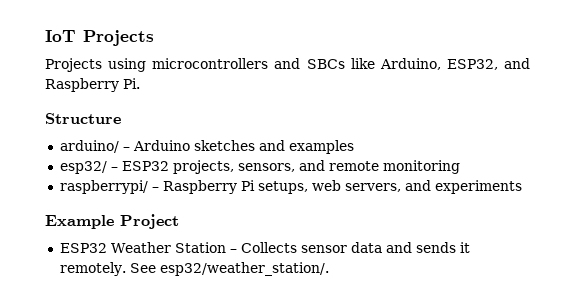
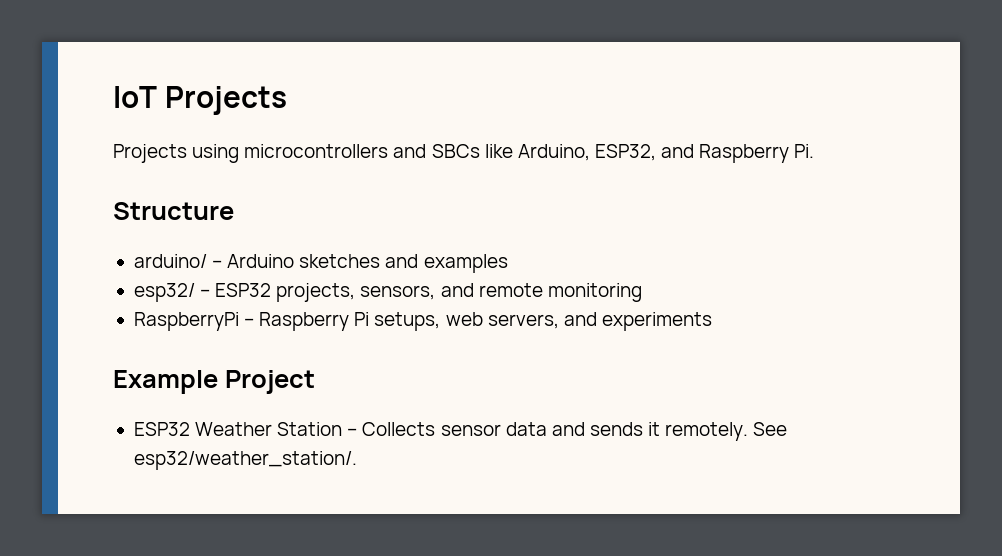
- raspberrypi/ – Raspberry Pi setups, web servers, and experiments
+ RaspberryPi – Raspberry Pi setups, web servers, and experiments

